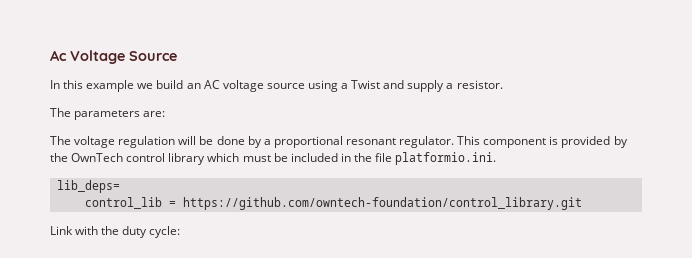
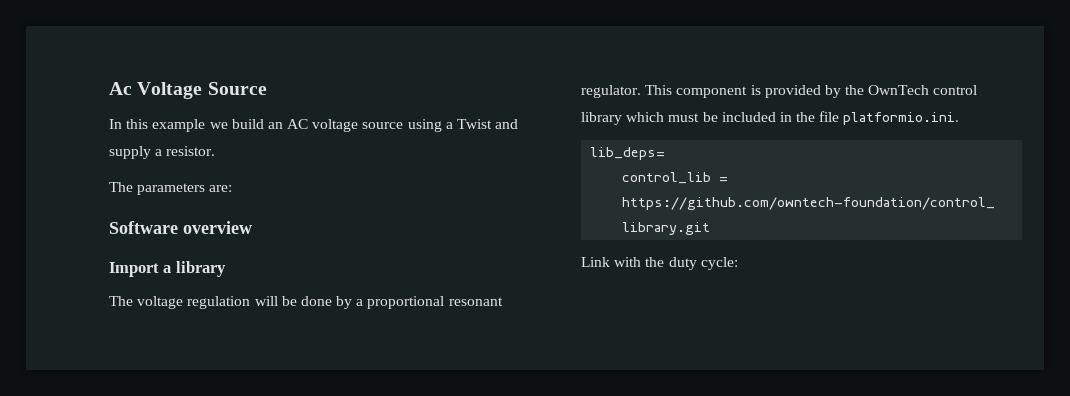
+ Software overview
+ Import a library

